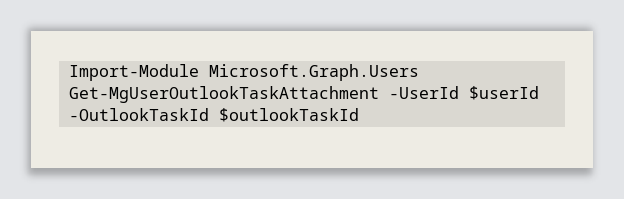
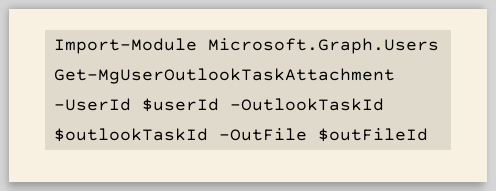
- Get-MgUserOutlookTaskAttachment -UserId $userId -OutlookTaskId $outlookTaskId
+ Get-MgUserOutlookTaskAttachment -UserId $userId -OutlookTaskId $outlookTaskId -OutFile $outFileId

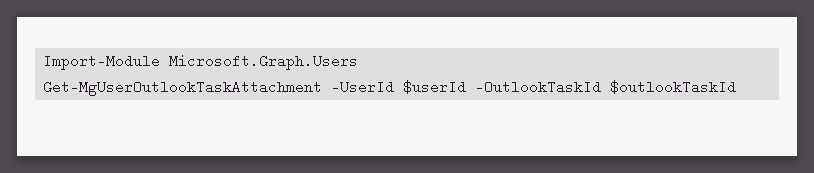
- Get-MgUserOutlookTaskAttachment -UserId $userId -OutlookTaskId $outlookTaskId -OutFile $outFileId
+ Get-MgUserOutlookTaskAttachment -UserId $userId -OutlookTaskId $outlookTaskId

